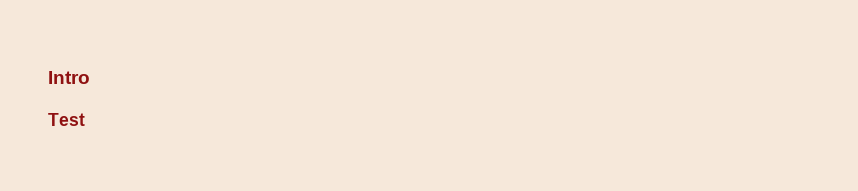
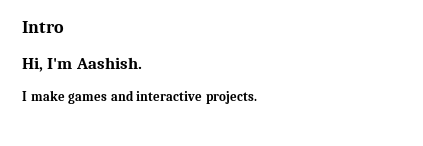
- Test
+ Hi, I'm Aashish.
+ I make games and interactive projects.

